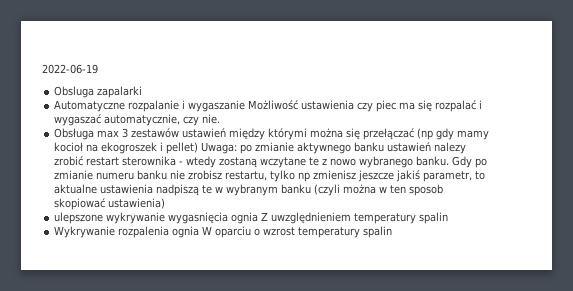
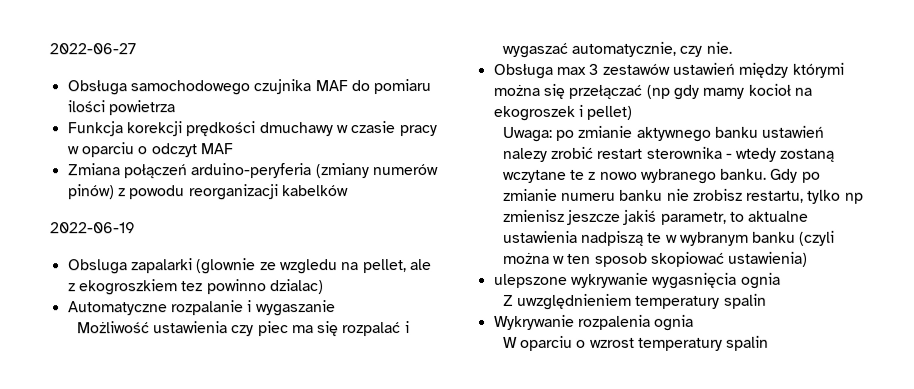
+ 2022-06-27
+ Obsługa samochodowego czujnika MAF do pomiaru ilości powietrza
+ Funkcja korekcji prędkości dmuchawy w czasie pracy w oparciu o odczyt MAF
+ Zmiana połączeń arduino-peryferia (zmiany numerów pinów) z powodu reorganizacji kabelków
  2022-06-19
- Obsluga zapalarki
+ Obsluga zapalarki (glownie ze wzgledu na pellet, ale z ekogroszkiem tez powinno dzialac)
- Automatyczne rozpalanie i wygaszanie Możliwość ustawienia czy piec ma się rozpalać i wygaszać automatycznie, czy nie.
+ Automatyczne rozpalanie i wygaszanie
+ Możliwość ustawienia czy piec ma się rozpalać i wygaszać automatycznie, czy nie.
- Obsługa max 3 zestawów ustawień między którymi można się przełączać (np gdy mamy kocioł na ekogroszek i pellet) Uwaga: po zmianie aktywnego banku ustawień nalezy zrobić restart sterownika - wtedy zostaną wczytane te z nowo wybranego banku.
+ Obsługa max 3 zestawów ustawień między którymi można się przełączać (np gdy mamy kocioł na ekogroszek i pellet)
+ Uwaga: po zmianie aktywnego banku ustawień nalezy zrobić restart sterownika - wtedy zostaną wczytane te z nowo wybranego banku.
- ulepszone wykrywanie wygasnięcia ognia Z uwzględnieniem temperatury spalin
+ ulepszone wykrywanie wygasnięcia ognia
+ Z uwzględnieniem temperatury spalin
- Wykrywanie rozpalenia ognia W oparciu o wzrost temperatury spalin
+ Wykrywanie rozpalenia ognia
+ W oparciu o wzrost temperatury spalin

